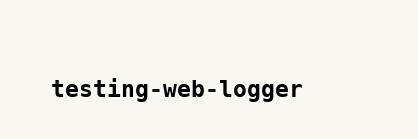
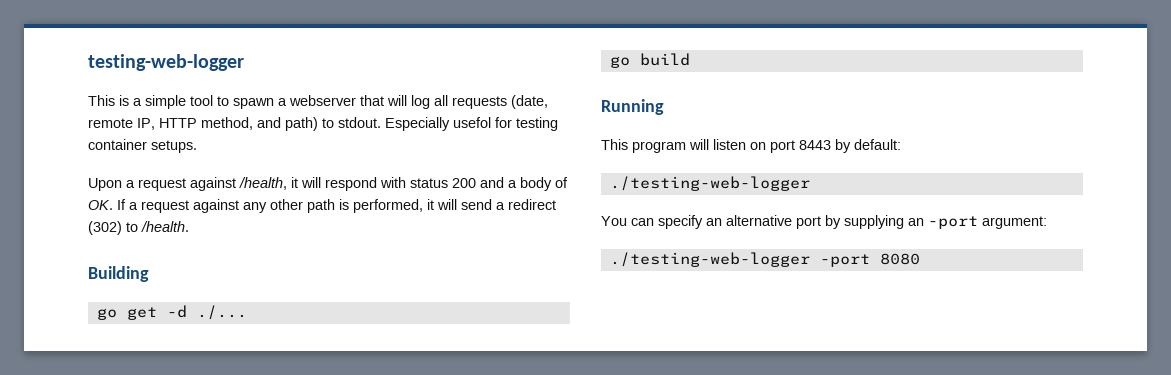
+ This is a simple tool to spawn a webserver that will log all requests (date, remote IP, HTTP method, and path) to stdout. Especially usefol for testing container setups.
+ Upon a request against /health, it will respond with status 200 and a body of OK. If a request against any other path is performed, it will send a redirect (302) to /health.
+ Building
+ go get -d ./...
+ go build
+ Running
+ This program will listen on port 8443 by default:
+ ./testing-web-logger
+ You can specify an alternative port by supplying an -port argument:
+ ./testing-web-logger -port 8080

